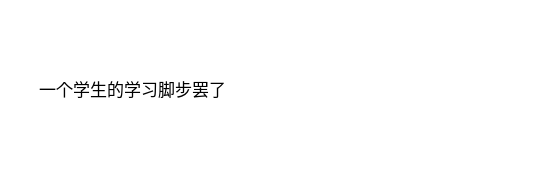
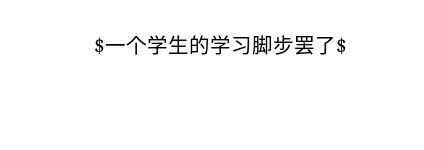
- 一个学生的学习脚步罢了
+ $一个学生的学习脚步罢了$

